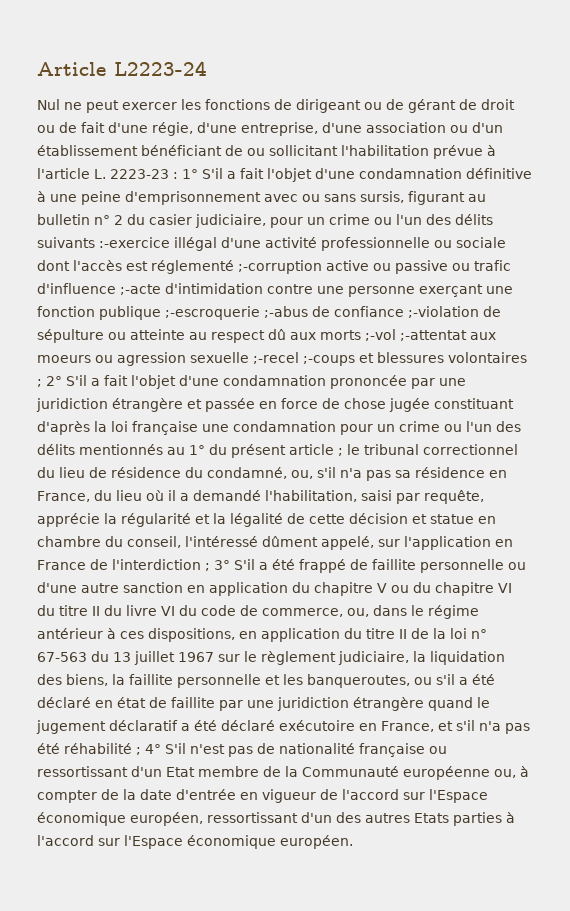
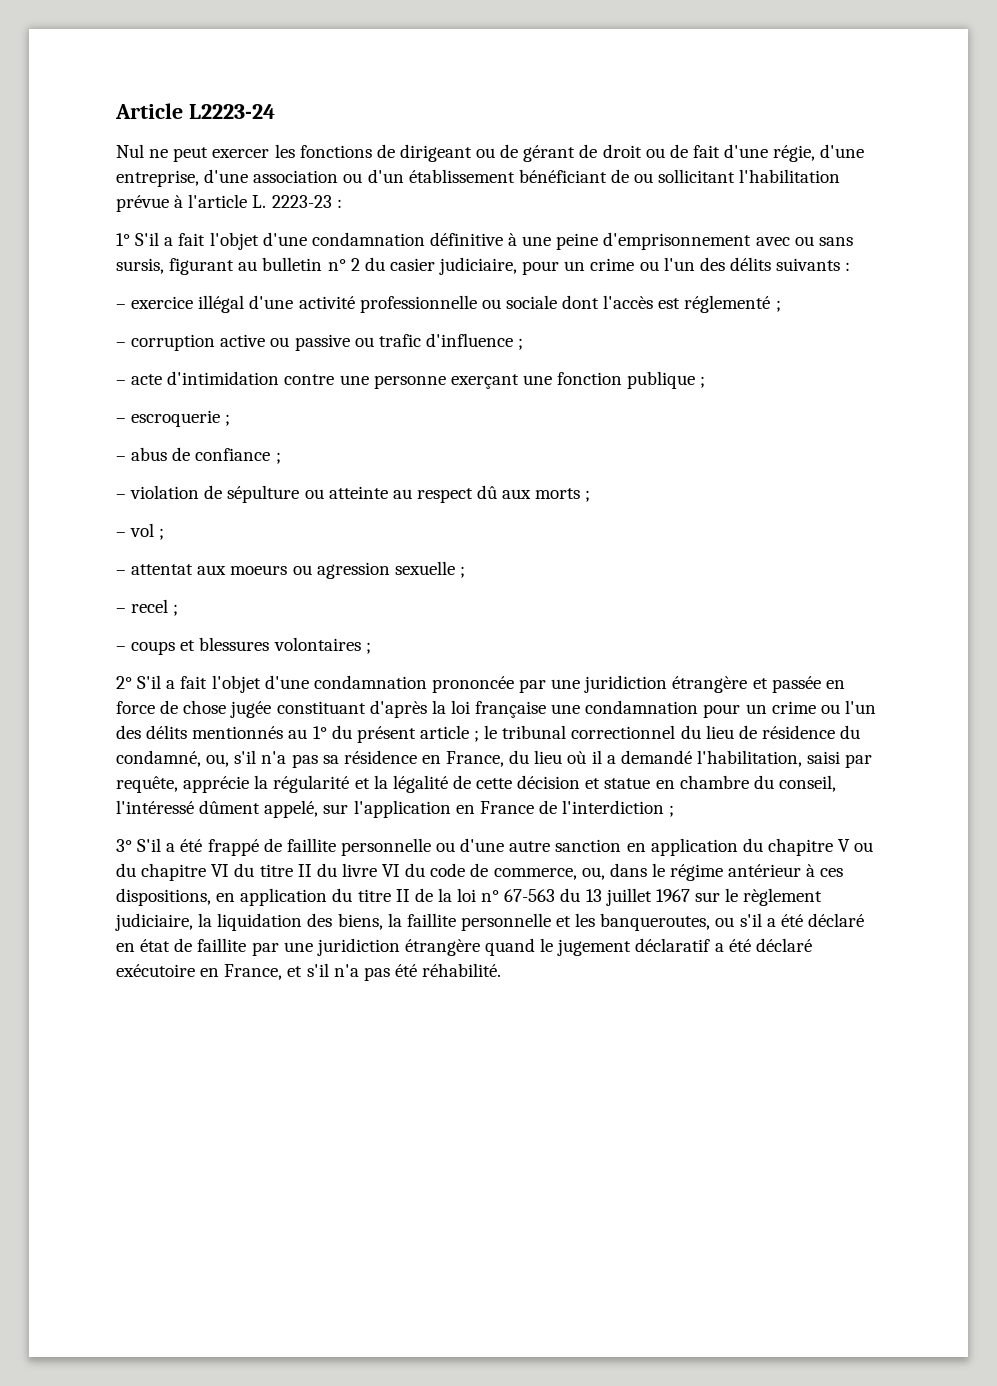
- Nul ne peut exercer les fonctions de dirigeant ou de gérant de droit ou de fait d'une régie, d'une entreprise, d'une association ou d'un établissement bénéficiant de ou sollicitant l'habilitation prévue à l'article L. 2223-23 : 1° S'il a fait l'objet d'une condamnation définitive à une peine d'emprisonnement avec ou sans sursis, figurant au bulletin n° 2 du casier judiciaire, pour un crime ou l'un des délits suivants :-exercice illégal d'une activité professionnelle ou sociale dont l'accès est réglementé ;-corruption active ou passive ou trafic d'influence ;-acte d'intimidation contre une personne exerçant une fonction publique ;-escroquerie ;-abus de confiance ;-violation de sépulture ou atteinte au respect dû aux morts ;-vol ;-attentat aux moeurs ou agression sexuelle ;-recel ;-coups et blessures volontaires ; 2° S'il a fait l'objet d'une condamnation prononcée par une juridiction étrangère et passée en force de chose jugée constituant d'après la loi française une condamnation pour un crime ou l'un des délits mentionnés au 1° du présent article ;
+ Nul ne peut exercer les fonctions de dirigeant ou de gérant de droit ou de fait d'une régie, d'une entreprise, d'une association ou d'un établissement bénéficiant de ou sollicitant l'habilitation prévue à l'article L. 2223-23 :
+ 1° S'il a fait l'objet d'une condamnation définitive à une peine d'emprisonnement avec ou sans sursis, figurant au bulletin n° 2 du casier judiciaire, pour un crime ou l'un des délits suivants :
+ – exercice illégal d'une activité professionnelle ou sociale dont l'accès est réglementé ;
+ – corruption active ou passive ou trafic d'influence ;
+ – acte d'intimidation contre une personne exerçant une fonction publique ;
+ – escroquerie ;
+ – abus de confiance ;
+ – violation de sépulture ou atteinte au respect dû aux morts ;
+ – vol ;
+ – attentat aux moeurs ou agression sexuelle ;
+ – recel ;
+ – coups et blessures volontaires ;
+ 2° S'il a fait l'objet d'une condamnation prononcée par une juridiction étrangère et passée en force de chose jugée constituant d'après la loi française une condamnation pour un crime ou l'un des délits mentionnés au 1° du présent article ;
- le tribunal correctionnel du lieu de résidence du condamné, ou, s'il n'a pas sa résidence en France, du lieu où il a demandé l'habilitation, saisi par requête, apprécie la régularité et la légalité de cette décision et statue en chambre du conseil, l'intéressé dûment appelé, sur l'application en France de l'interdiction ; 3° S'il a été frappé de faillite personnelle ou d'une autre sanction en application du chapitre V ou du chapitre VI du titre II du livre VI du code de commerce, ou, dans le régime antérieur à ces dispositions, en application du titre II de la loi n° 67-563 du 13 juillet 1967 sur le règlement judiciaire, la liquidation des biens, la faillite personnelle et les banqueroutes, ou s'il a été déclaré en état de faillite par une juridiction étrangère quand le jugement déclaratif a été déclaré exécutoire en France, et s'il n'a pas été réhabilité ; 4° S'il n'est pas de nationalité française ou ressortissant d'un Etat membre de la Communauté européenne ou, à compter de la date d'entrée en vigueur de l'accord sur l'Espace économique européen, ressortissant d'un des autres Etats parties à l'accord sur l'Espace économique européen.
+ le tribunal correctionnel du lieu de résidence du condamné, ou, s'il n'a pas sa résidence en France, du lieu où il a demandé l'habilitation, saisi par requête, apprécie la régularité et la légalité de cette décision et statue en chambre du conseil, l'intéressé dûment appelé, sur l'application en France de l'interdiction ;
+ 3° S'il a été frappé de faillite personnelle ou d'une autre sanction en application du chapitre V ou du chapitre VI du titre II du livre VI du code de commerce, ou, dans le régime antérieur à ces dispositions, en application du titre II de la loi n° 67-563 du 13 juillet 1967 sur le règlement judiciaire, la liquidation des biens, la faillite personnelle et les banqueroutes, ou s'il a été déclaré en état de faillite par une juridiction étrangère quand le jugement déclaratif a été déclaré exécutoire en France, et s'il n'a pas été réhabilité.

